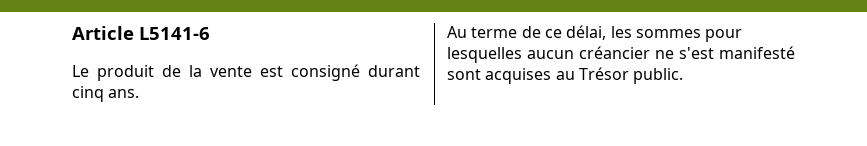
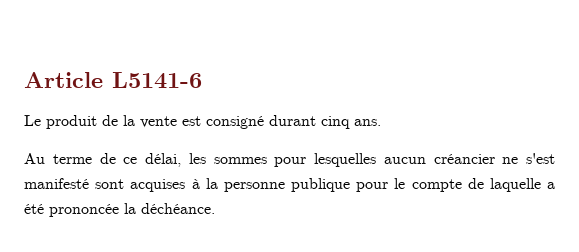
- Au terme de ce délai, les sommes pour lesquelles aucun créancier ne s'est manifesté sont acquises au Trésor public.
+ Au terme de ce délai, les sommes pour lesquelles aucun créancier ne s'est manifesté sont acquises à la personne publique pour le compte de laquelle a été prononcée la déchéance.

